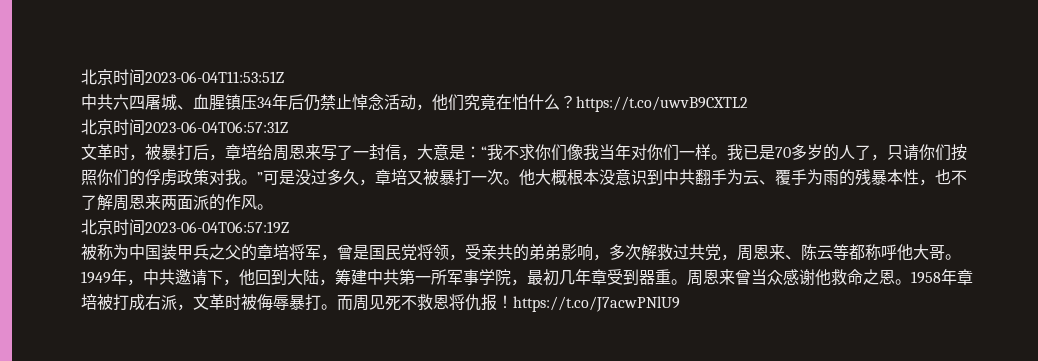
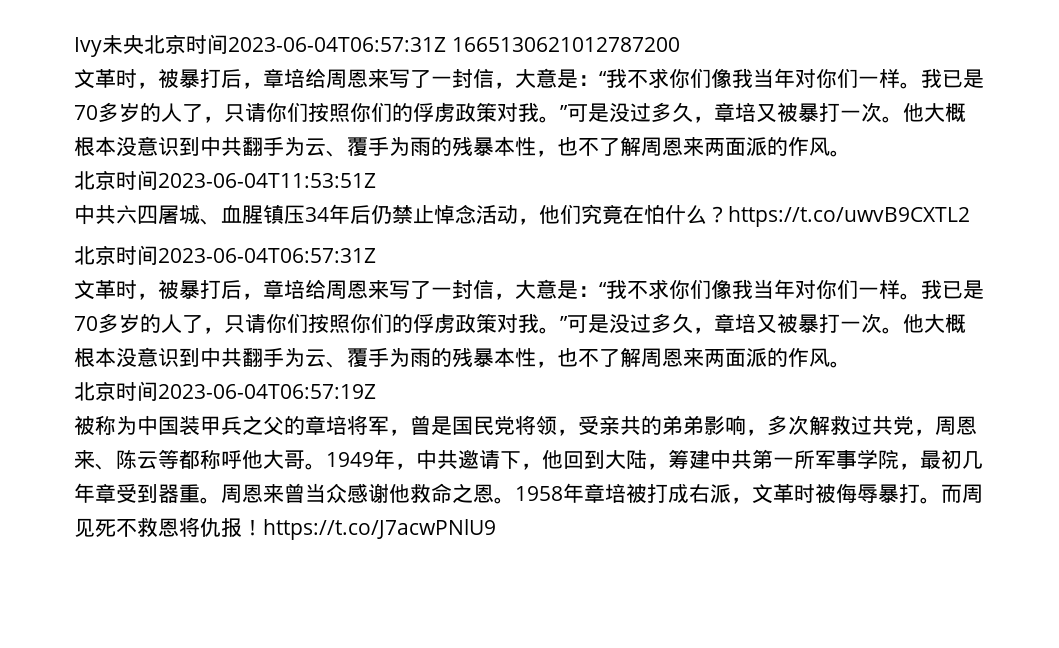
+ Ivy未央北京时间2023-06-04T06:57:31Z 1665130621012787200
+ 文革时，被暴打后，章培给周恩来写了一封信，大意是：“我不求你们像我当年对你们一样。我已是70多岁的人了，只请你们按照你们的俘虏政策对我。”可是没过多久，章培又被暴打一次。他大概根本没意识到中共翻手为云、覆手为雨的残暴本性，也不了解周恩来两面派的作风。

